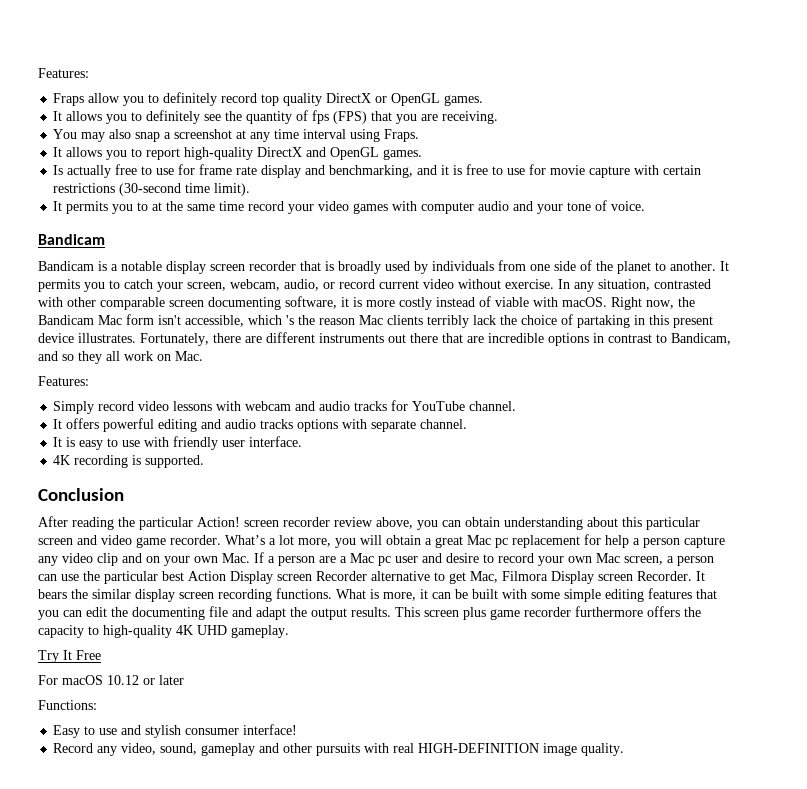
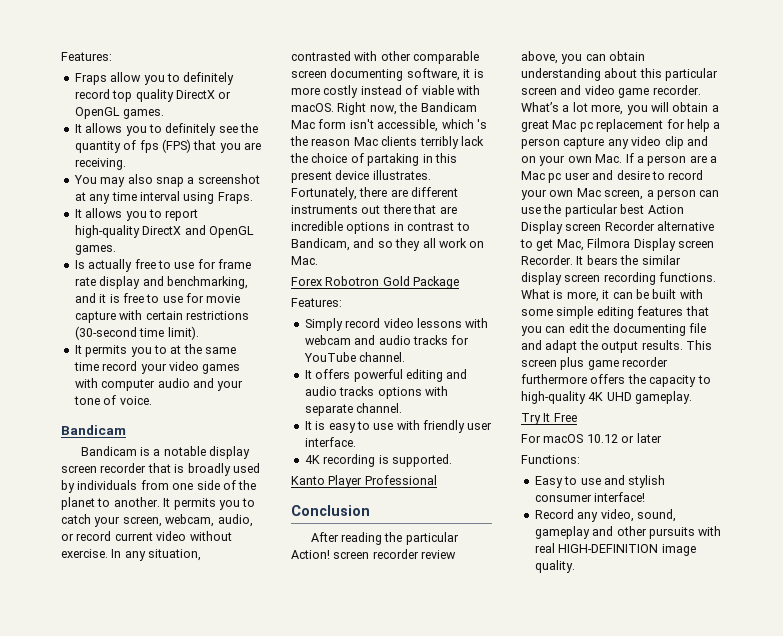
+ Forex Robotron Gold Package
+ Kanto Player Professional

